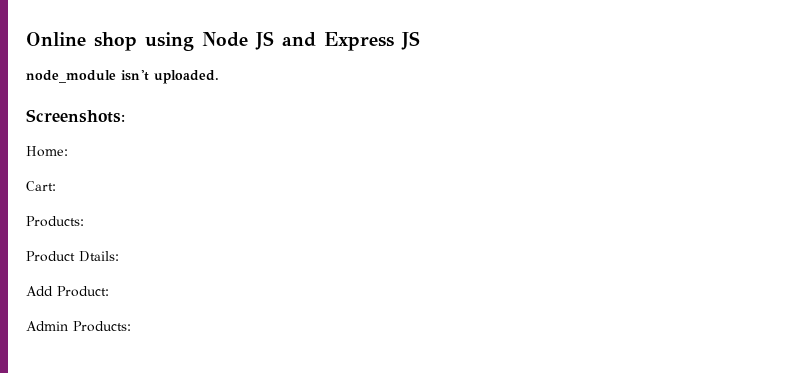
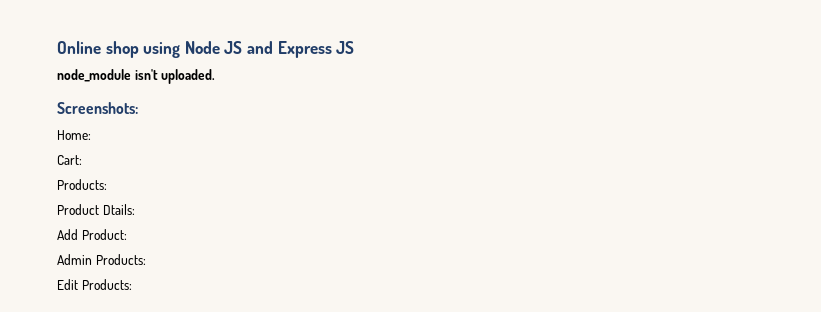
+ Edit Products:

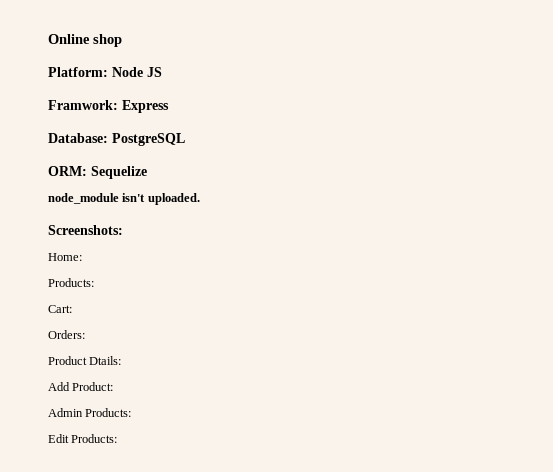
- Online shop using Node JS and Express JS
+ Online shop
+ Platform: Node JS
+ Framwork: Express
+ Database: PostgreSQL
+ ORM: Sequelize
  Home:
+ Products:
  Cart:
- Products:
+ Orders:

